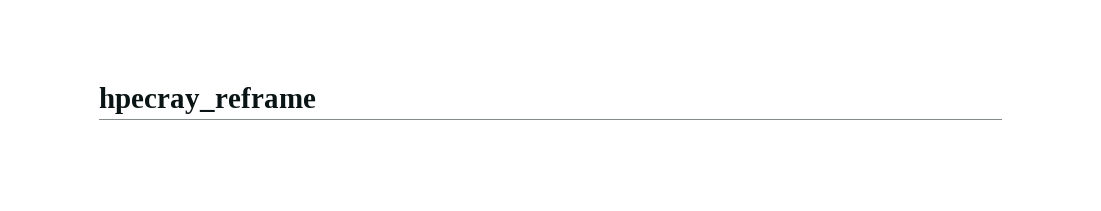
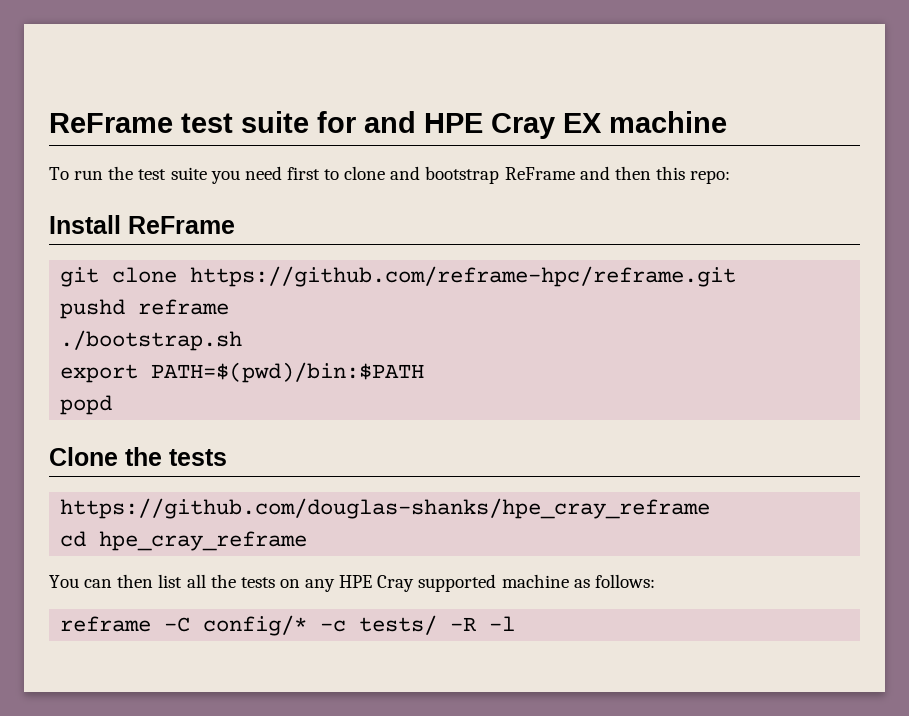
- hpecray_reframe
+ ReFrame test suite for and HPE Cray EX machine
+ To run the test suite you need first to clone and bootstrap ReFrame and then this repo:
+ Install ReFrame
+ git clone https://github.com/reframe-hpc/reframe.git
+ pushd reframe
+ ./bootstrap.sh
+ export PATH=$(pwd)/bin:$PATH
+ popd
+ Clone the tests
+ https://github.com/douglas-shanks/hpe_cray_reframe
+ cd hpe_cray_reframe
+ You can then list all the tests on any HPE Cray supported machine as follows:
+ reframe -C config/* -c tests/ -R -l

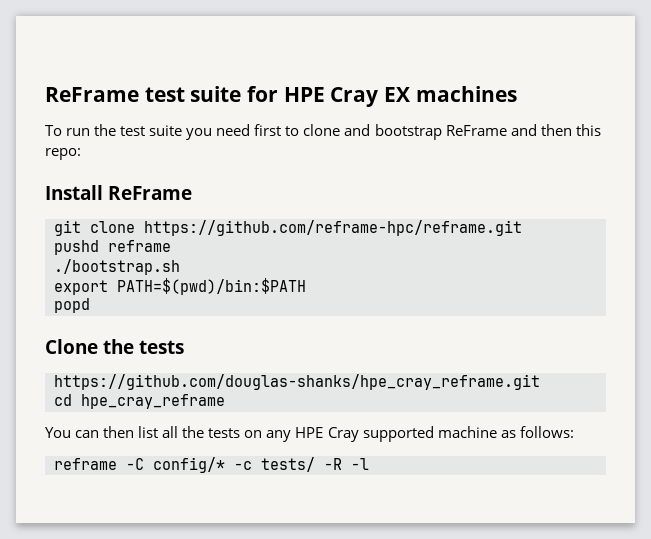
- ReFrame test suite for and HPE Cray EX machine
+ ReFrame test suite for HPE Cray EX machines
- https://github.com/douglas-shanks/hpe_cray_reframe
+ https://github.com/douglas-shanks/hpe_cray_reframe.git

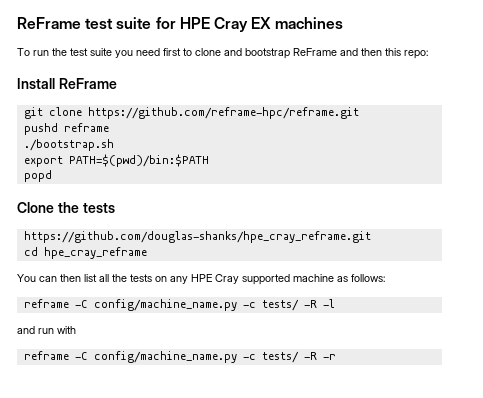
- reframe -C config/* -c tests/ -R -l
+ reframe -C config/machine_name.py -c tests/ -R -l
+ and run with
+ reframe -C config/machine_name.py -c tests/ -R -r

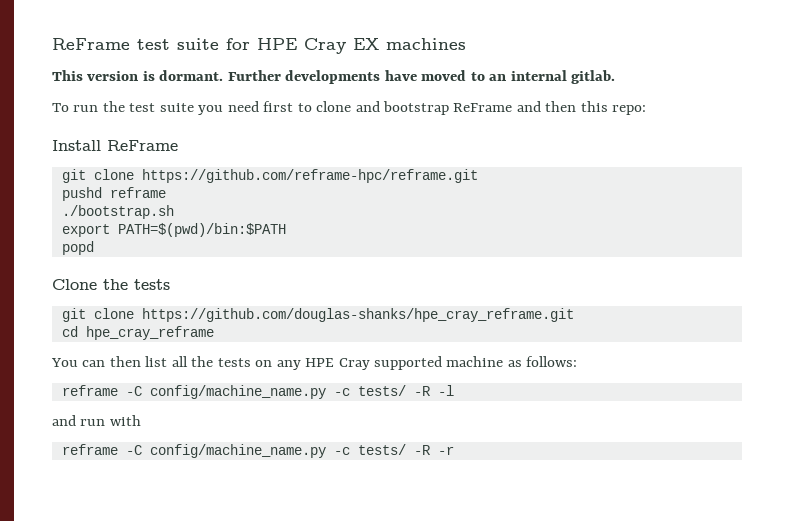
+ This version is dormant. Further developments have moved to an internal gitlab.
- https://github.com/douglas-shanks/hpe_cray_reframe.git
+ git clone https://github.com/douglas-shanks/hpe_cray_reframe.git

